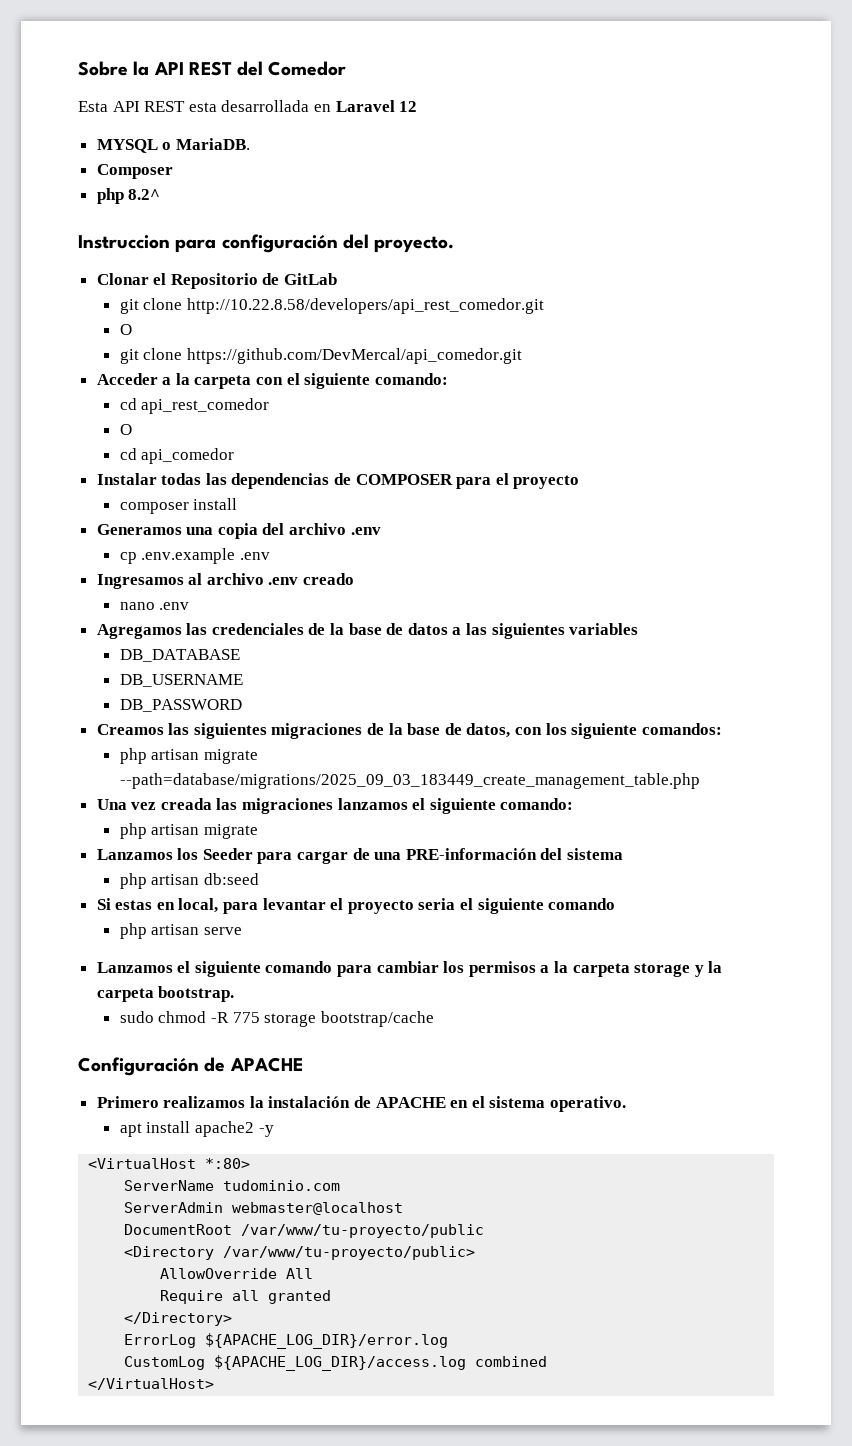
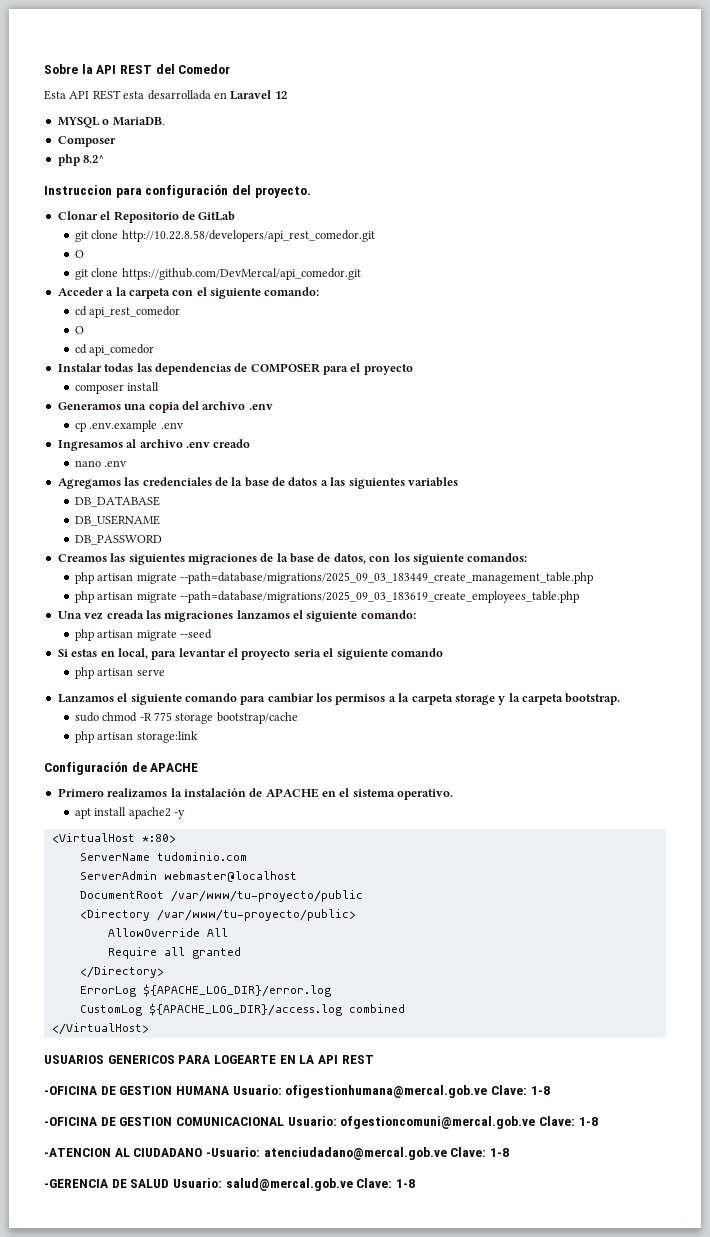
+ php artisan migrate --path=database/migrations/2025_09_03_183619_create_employees_table.php
  Una vez creada las migraciones lanzamos el siguiente comando:
- php artisan migrate
- Lanzamos los Seeder para cargar de una PRE-información del sistema
- php artisan db:seed
+ php artisan migrate --seed
+ php artisan storage:link
+ USUARIOS GENERICOS PARA LOGEARTE EN LA API REST
+ -OFICINA DE GESTION HUMANA Usuario: ofigestionhumana@mercal.gob.ve Clave: 1-8
+ -OFICINA DE GESTION COMUNICACIONAL Usuario: ofgestioncomuni@mercal.gob.ve Clave: 1-8
+ -ATENCION AL CIUDADANO -Usuario: atenciudadano@mercal.gob.ve Clave: 1-8
+ -GERENCIA DE SALUD Usuario: salud@mercal.gob.ve Clave: 1-8

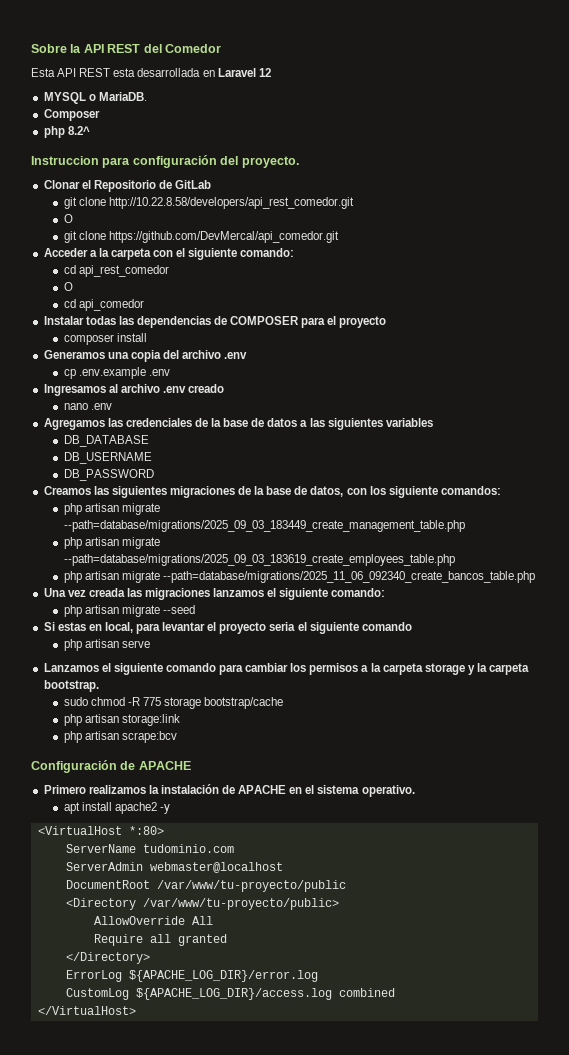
+ php artisan migrate --path=database/migrations/2025_11_06_092340_create_bancos_table.php
+ php artisan scrape:bcv
- USUARIOS GENERICOS PARA LOGEARTE EN LA API REST
- -OFICINA DE GESTION HUMANA Usuario: ofigestionhumana@mercal.gob.ve Clave: 1-8
- -OFICINA DE GESTION COMUNICACIONAL Usuario: ofgestioncomuni@mercal.gob.ve Clave: 1-8
- -ATENCION AL CIUDADANO -Usuario: atenciudadano@mercal.gob.ve Clave: 1-8
- -GERENCIA DE SALUD Usuario: salud@mercal.gob.ve Clave: 1-8

